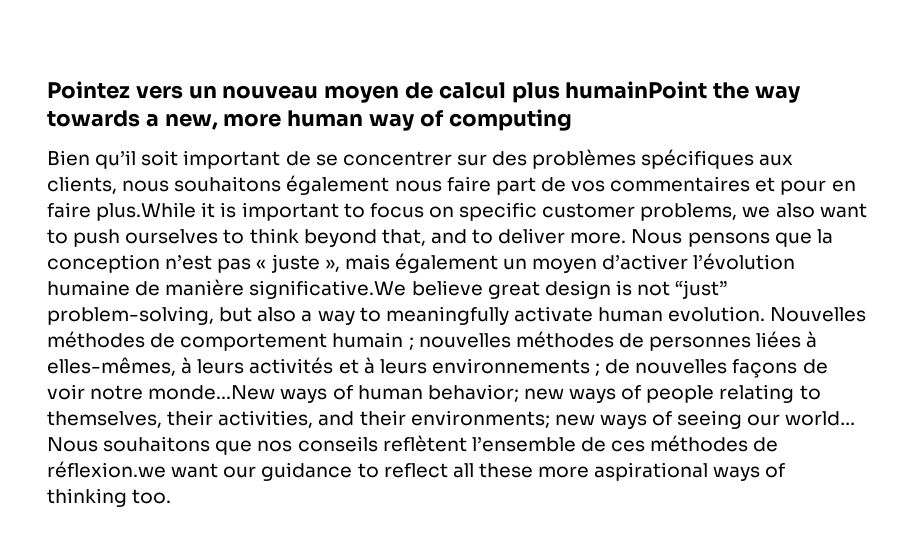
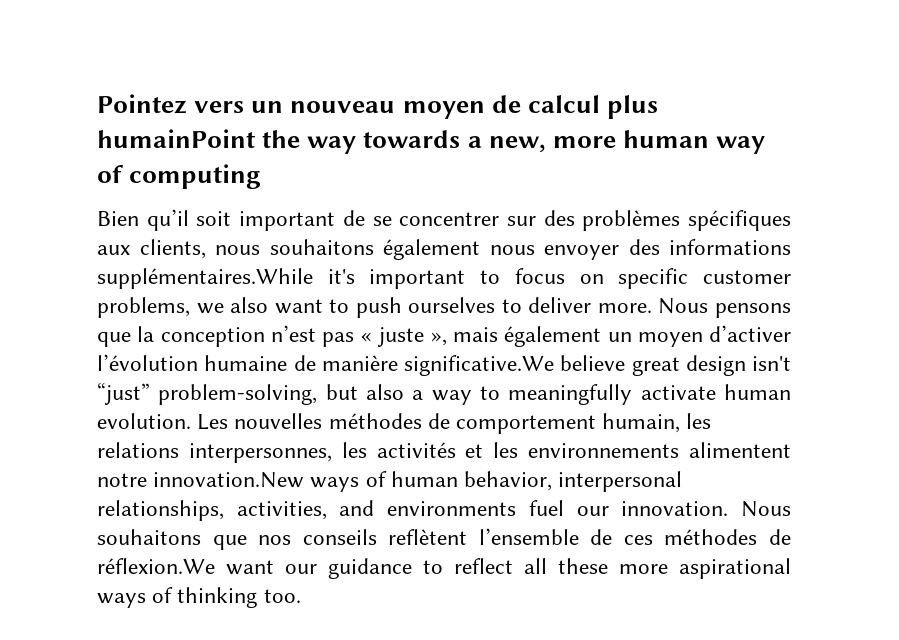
- Bien qu’il soit important de se concentrer sur des problèmes spécifiques aux clients, nous souhaitons également nous faire part de vos commentaires et pour en faire plus.While it is important to focus on specific customer problems, we also want to push ourselves to think beyond that, and to deliver more.
+ Bien qu’il soit important de se concentrer sur des problèmes spécifiques aux clients, nous souhaitons également nous envoyer des informations supplémentaires.While it's important to focus on specific customer problems, we also want to push ourselves to deliver more.
- Nous pensons que la conception n’est pas « juste », mais également un moyen d’activer l’évolution humaine de manière significative.We believe great design is not “just” problem-solving, but also a way to meaningfully activate human evolution.
+ Nous pensons que la conception n’est pas « juste », mais également un moyen d’activer l’évolution humaine de manière significative.We believe great design isn't “just” problem-solving, but also a way to meaningfully activate human evolution.
- Nouvelles méthodes de comportement humain ; nouvelles méthodes de personnes liées à elles-mêmes, à leurs activités et à leurs environnements ; de nouvelles façons de voir notre monde...New ways of human behavior; new ways of people relating to themselves, their activities, and their environments; new ways of seeing our world…
+ Les nouvelles méthodes de comportement humain, les relations interpersonnes, les activités et les environnements alimentent notre innovation.New ways of human behavior, interpersonal relationships, activities, and environments fuel our innovation.
- Nous souhaitons que nos conseils reflètent l’ensemble de ces méthodes de réflexion.we want our guidance to reflect all these more aspirational ways of thinking too.
+ Nous souhaitons que nos conseils reflètent l’ensemble de ces méthodes de réflexion.We want our guidance to reflect all these more aspirational ways of thinking too.

